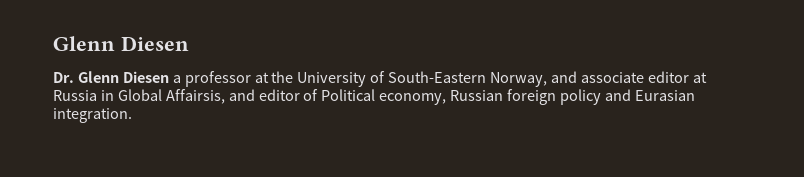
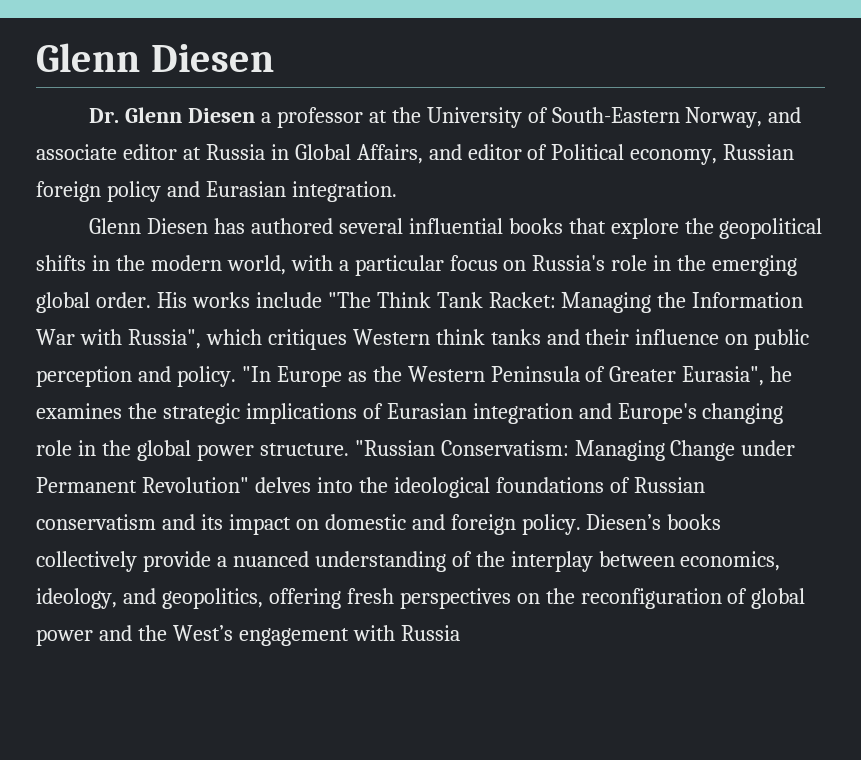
- Dr. Glenn Diesen a professor at the University of South-Eastern Norway, and associate editor at Russia in Global Affairsis, and editor of Political economy, Russian foreign policy and Eurasian integration.
+ Dr. Glenn Diesen a professor at the University of South-Eastern Norway, and associate editor at Russia in Global Affairs, and editor of Political economy, Russian foreign policy and Eurasian integration.
+ Glenn Diesen has authored several influential books that explore the geopolitical shifts in the modern world, with a particular focus on Russia's role in the emerging global order. His works include "The Think Tank Racket: Managing the Information War with Russia", which critiques Western think tanks and their influence on public perception and policy. "In Europe as the Western Peninsula of Greater Eurasia", he examines the strategic implications of Eurasian integration and Europe's changing role in the global power structure. "Russian Conservatism: Managing Change under Permanent Revolution" delves into the ideological foundations of Russian conservatism and its impact on domestic and foreign policy. Diesen’s books collectively provide a nuanced understanding of the interplay between economics, ideology, and geopolitics, offering fresh perspectives on the reconfiguration of global power and the West’s engagement with Russia

